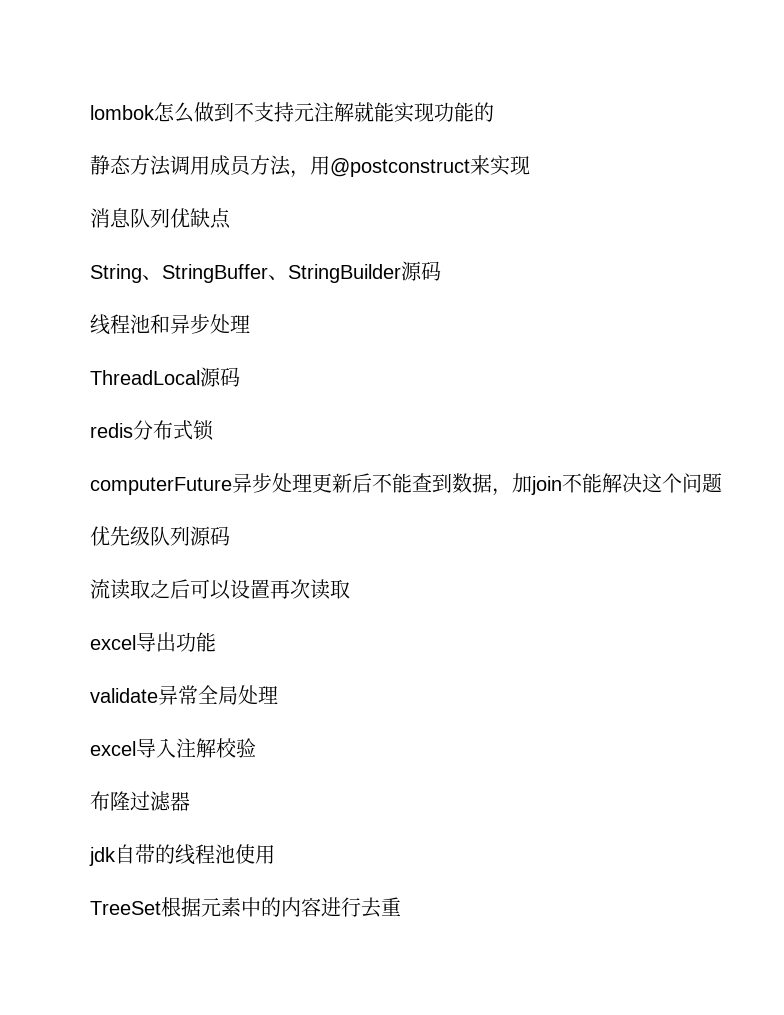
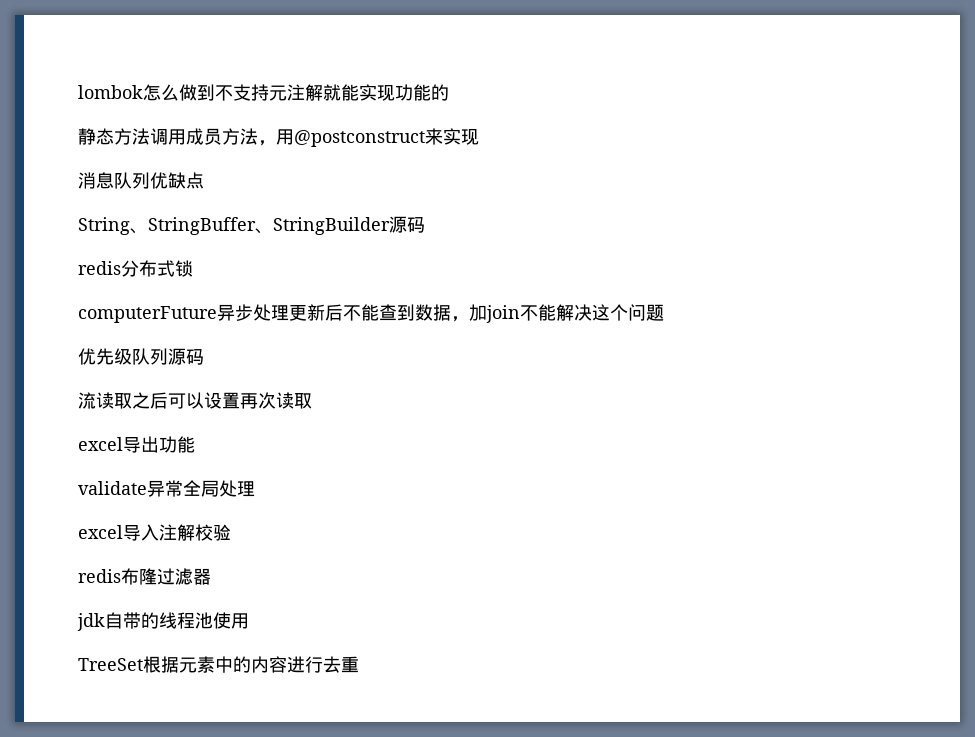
- 线程池和异步处理
- ThreadLocal源码
- 布隆过滤器
+ redis布隆过滤器

